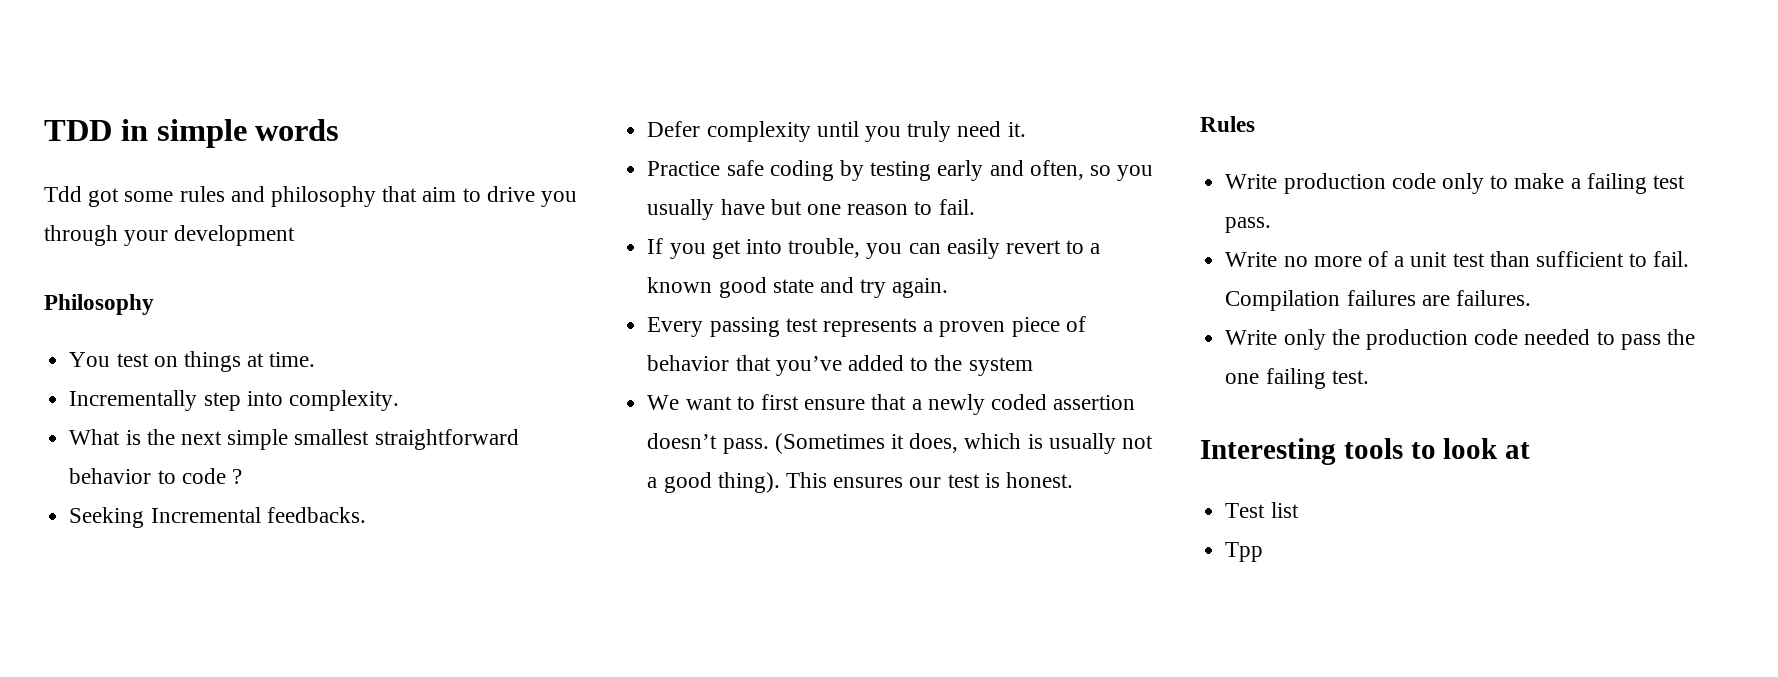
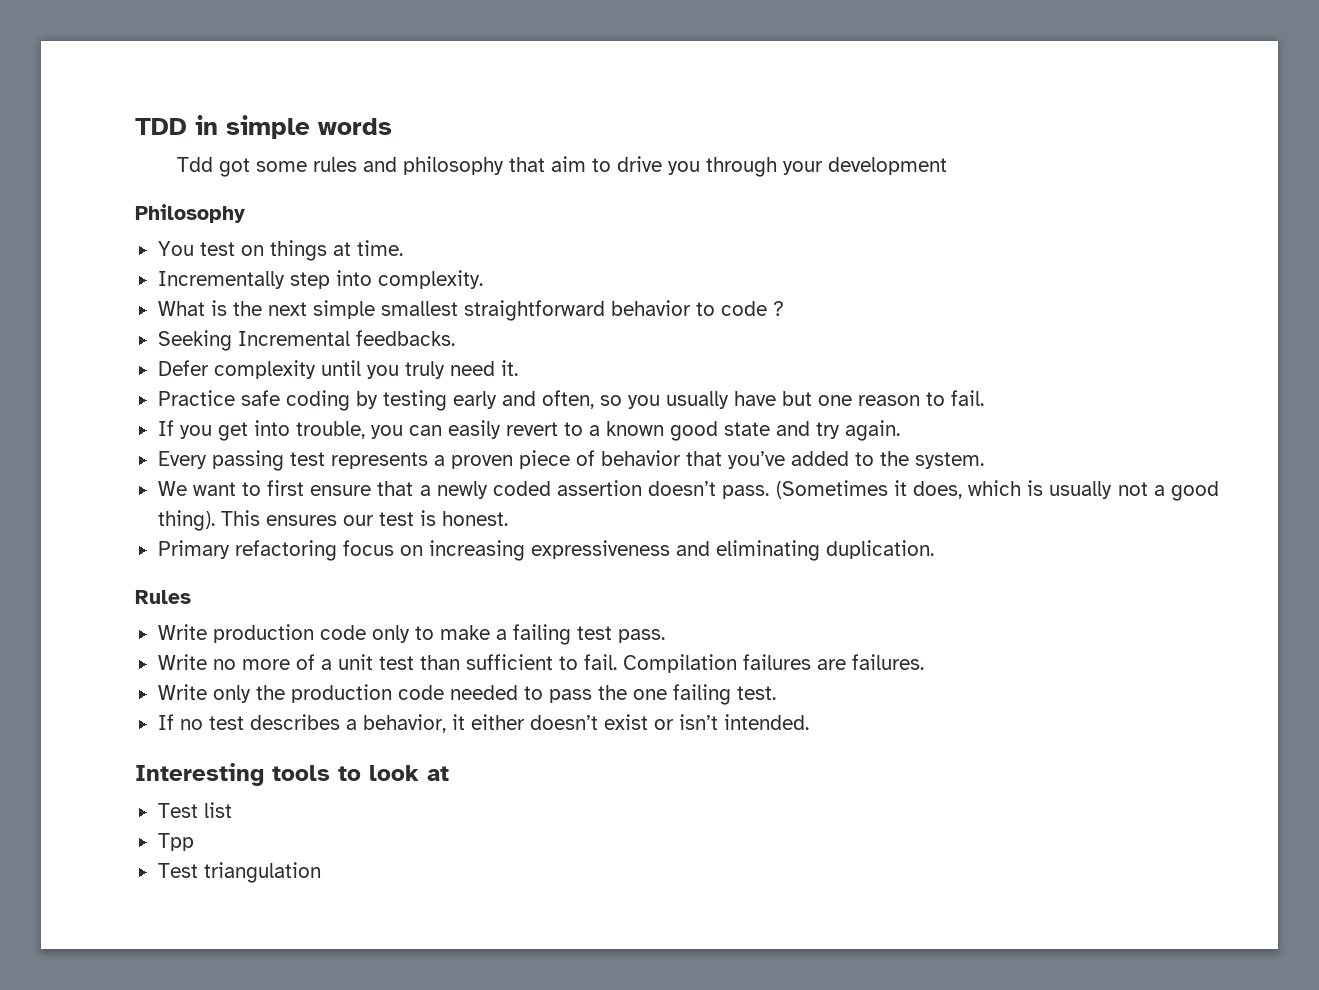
- Every passing test represents a proven piece of behavior that you’ve added to the system
+ Every passing test represents a proven piece of behavior that you’ve added to the system.
+ Primary refactoring focus on increasing expressiveness and eliminating duplication.
+ If no test describes a behavior, it either doesn’t exist or isn’t intended.
+ Test triangulation

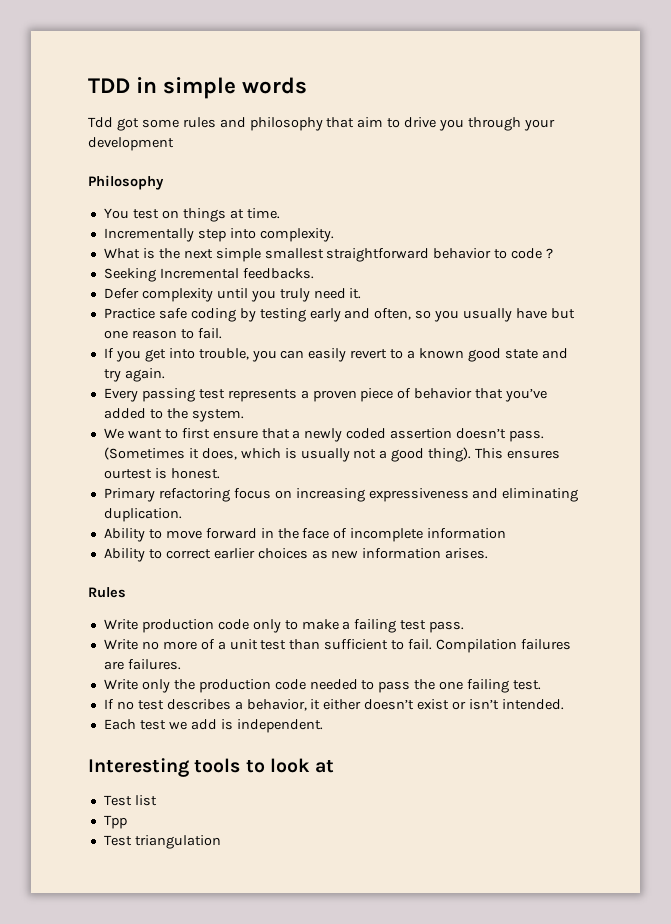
- This ensures our test is honest.
+ This ensures ourtest is honest.
+ Ability to move forward in the face of incomplete information
+ Ability to correct earlier choices as new information arises.
+ Each test we add is independent.

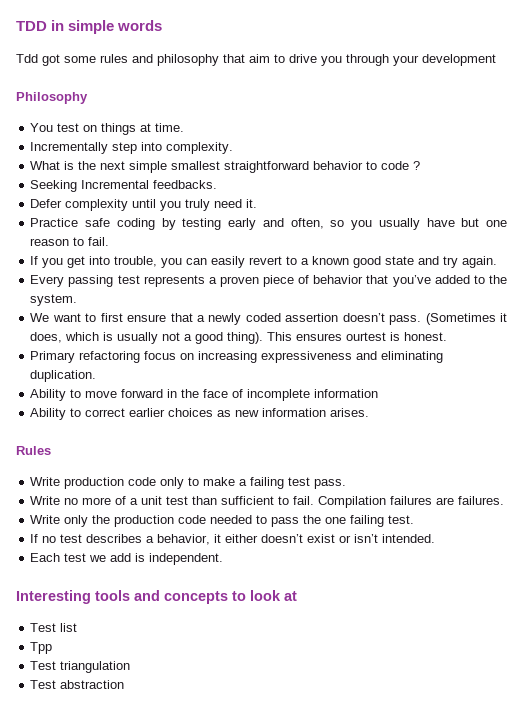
- Interesting tools to look at
+ Interesting tools and concepts to look at
+ Test abstraction

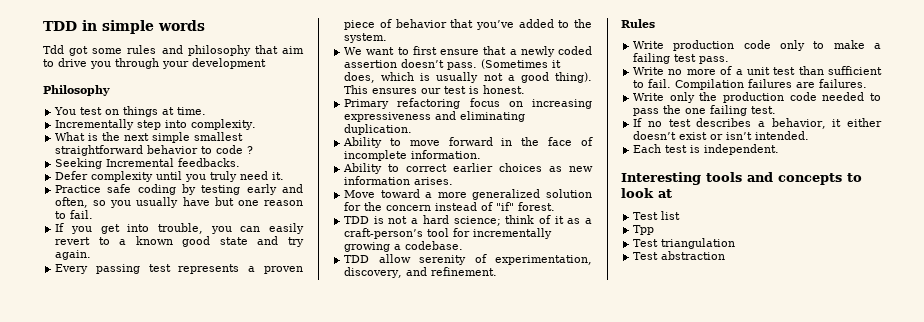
- This ensures ourtest is honest.
+ This ensures our test is honest.
- Ability to move forward in the face of incomplete information
+ Ability to move forward in the face of incomplete information.
+ Move toward a more generalized solution for the concern instead of "if" forest.
+ TDD is not a hard science; think of it as a craft-person’s tool for incrementally growing a codebase.
+ TDD allow serenity of experimentation, discovery, and refinement.
- Each test we add is independent.
+ Each test is independent.

